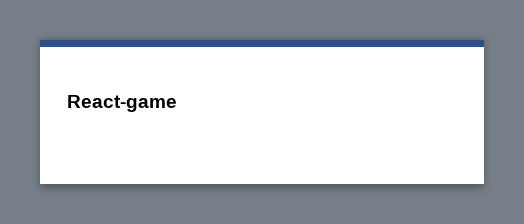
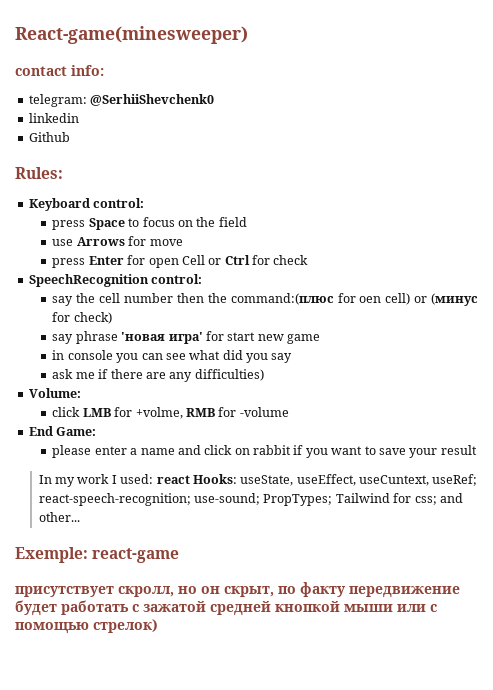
- React-game
+ React-game(minesweeper)
+ contact info:
+ telegram: @SerhiiShevchenk0
+ linkedin
+ Github
+ Rules:
+ Keyboard control:
+ press Space to focus on the field
+ use Arrows for move
+ press Enter for open Cell or Ctrl for check
+ SpeechRecognition control:
+ say the cell number then the command:(плюс for oen cell) or (минус for check)
+ say phrase 'новая игра' for start new game
+ in console you can see what did you say
+ ask me if there are any difficulties)
+ Volume:
+ click LMB for +volme, RMB for -volume
+ End Game:
+ please enter a name and click on rabbit if you want to save your result
+ In my work I used: react Hooks: useState, useEffect, useCuntext, useRef; react-speech-recognition; use-sound; PropTypes; Tailwind for css; and other...
+ Exemple: react-game
+ присутствует скролл, но он скрыт, по факту передвижение будет работать с зажатой средней кнопкой мыши или с помощью стрелок)

